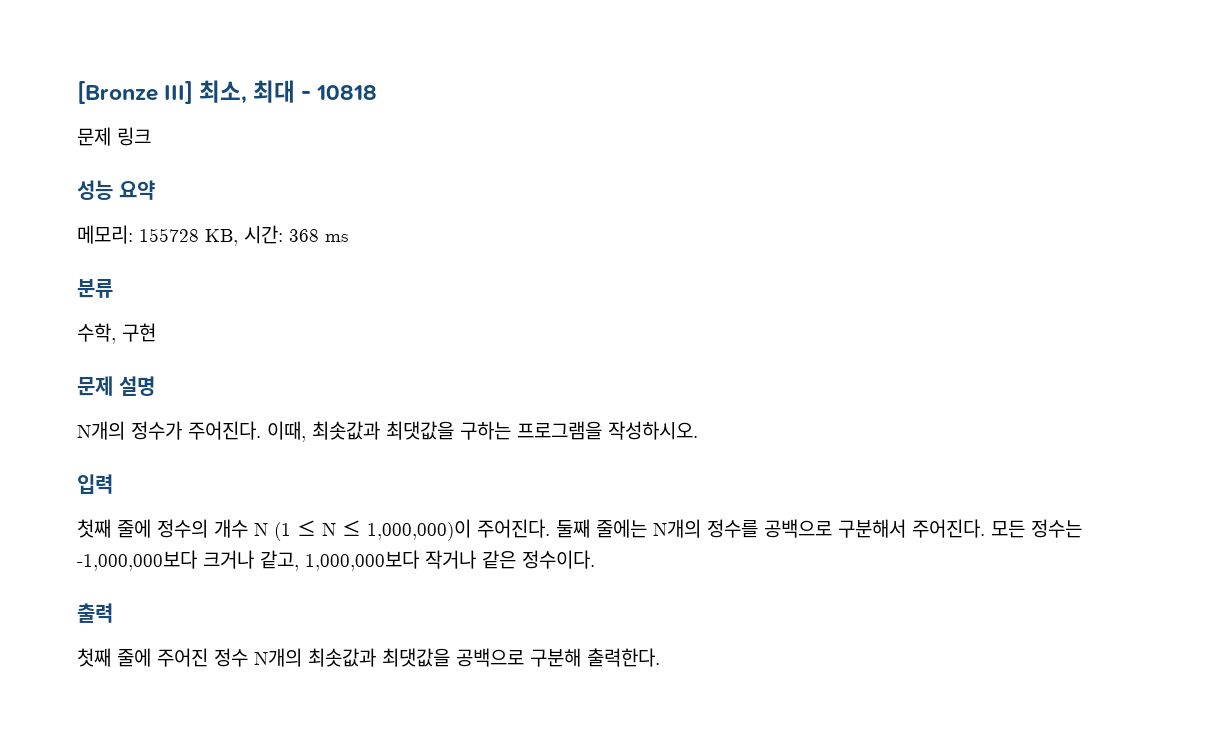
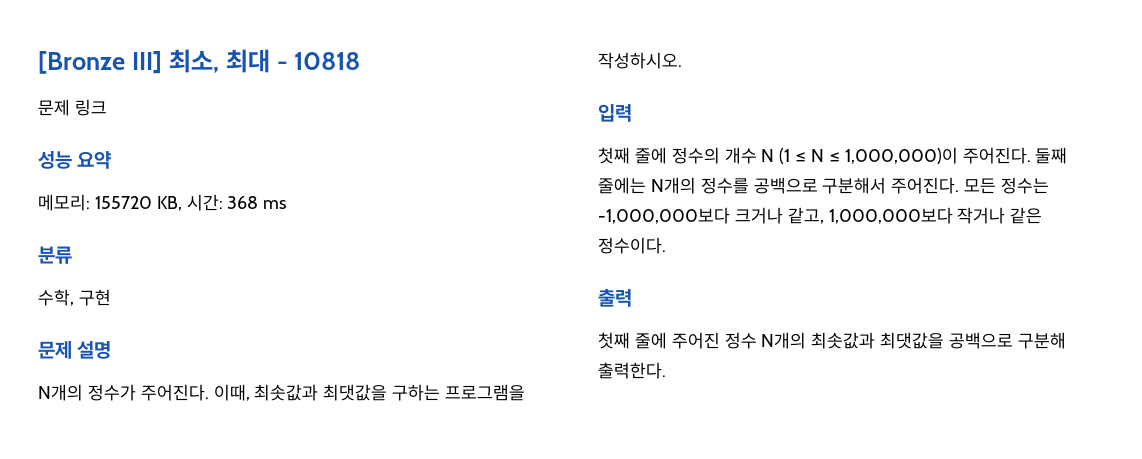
- 메모리: 155728 KB, 시간: 368 ms
+ 메모리: 155720 KB, 시간: 368 ms

